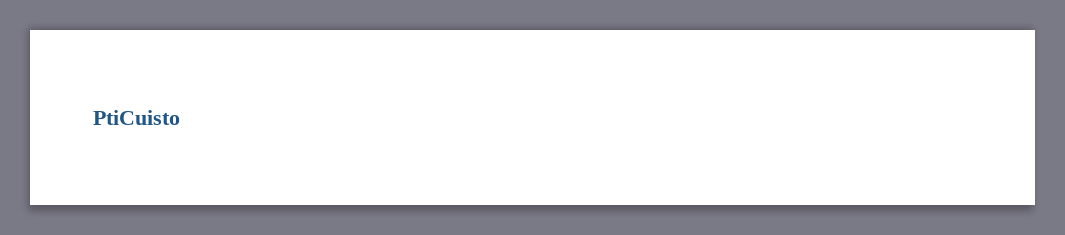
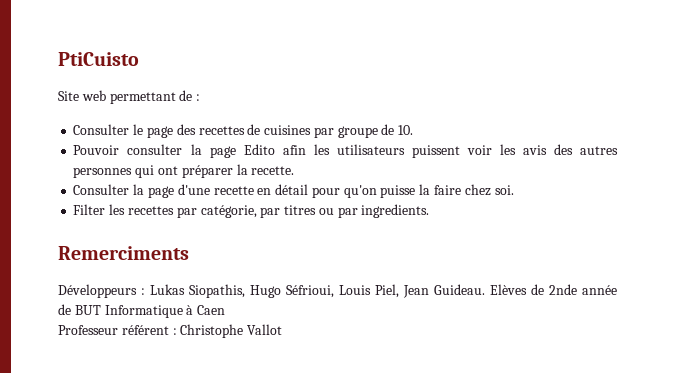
+ Site web permettant de :
+ Consulter le page des recettes de cuisines par groupe de 10.
+ Pouvoir consulter la page Edito afin les utilisateurs puissent voir les avis des autres personnes qui ont préparer la recette.
+ Consulter la page d'une recette en détail pour qu'on puisse la faire chez soi.
+ Filter les recettes par catégorie, par titres ou par ingredients.
+ Remerciments
+ Développeurs : Lukas Siopathis, Hugo Séfrioui, Louis Piel, Jean Guideau. Elèves de 2nde année de BUT Informatique à Caen
+ Professeur référent : Christophe Vallot

